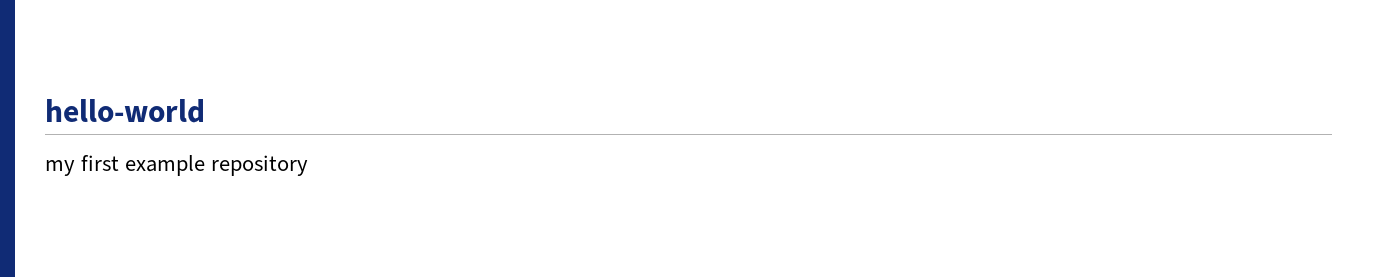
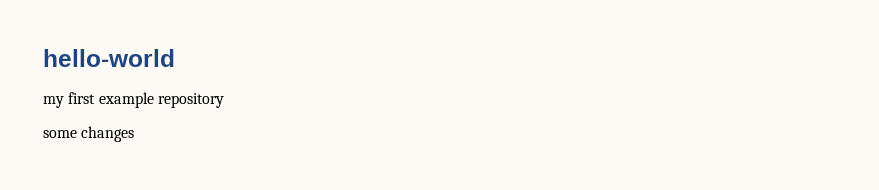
+ some changes

